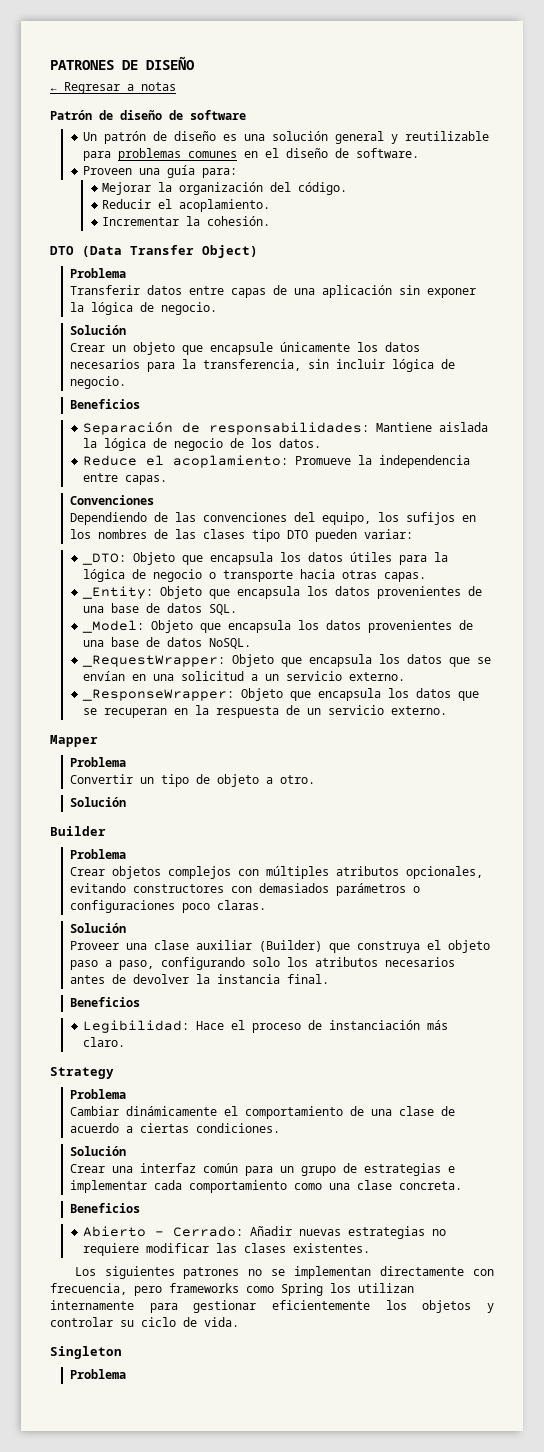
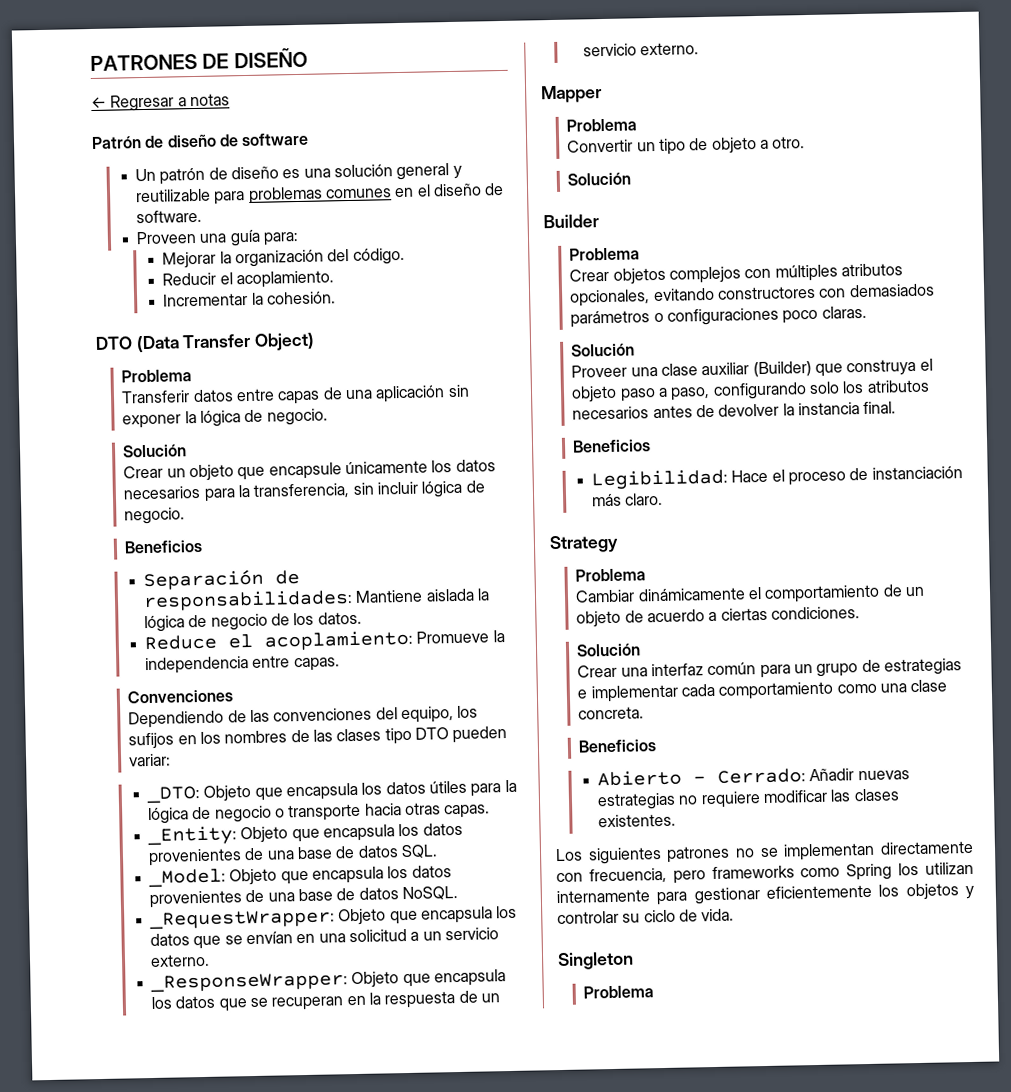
- Cambiar dinámicamente el comportamiento de una clase de acuerdo a ciertas condiciones.
+ Cambiar dinámicamente el comportamiento de un objeto de acuerdo a ciertas condiciones.

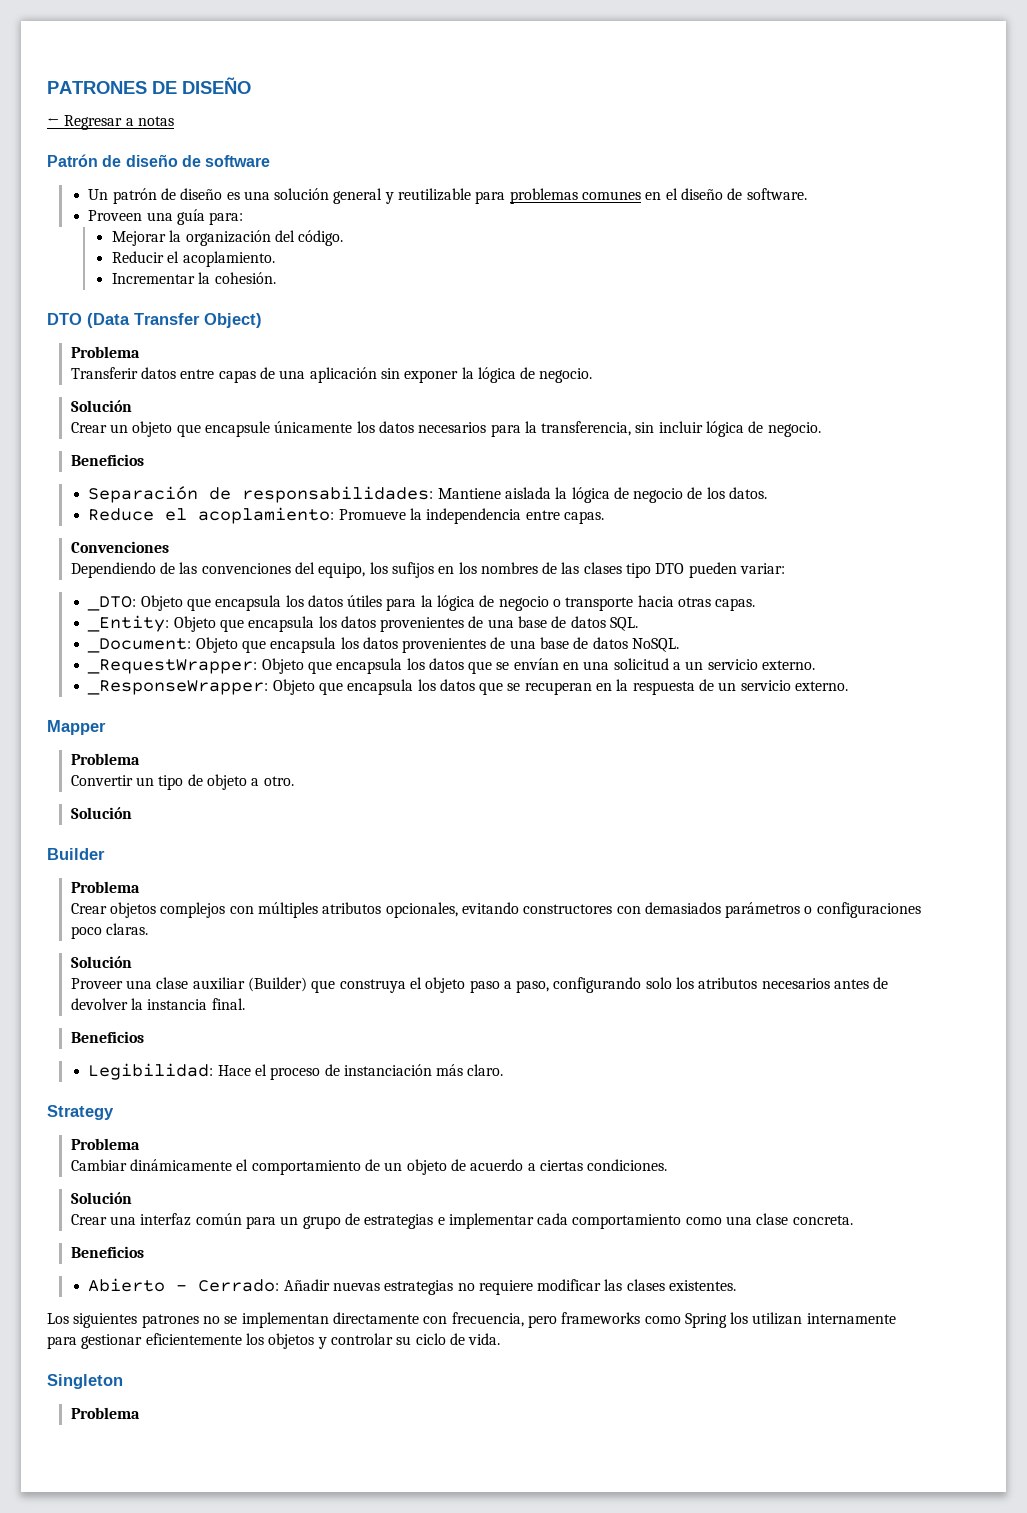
- _Model: Objeto que encapsula los datos provenientes de una base de datos NoSQL.
+ _Document: Objeto que encapsula los datos provenientes de una base de datos NoSQL.

